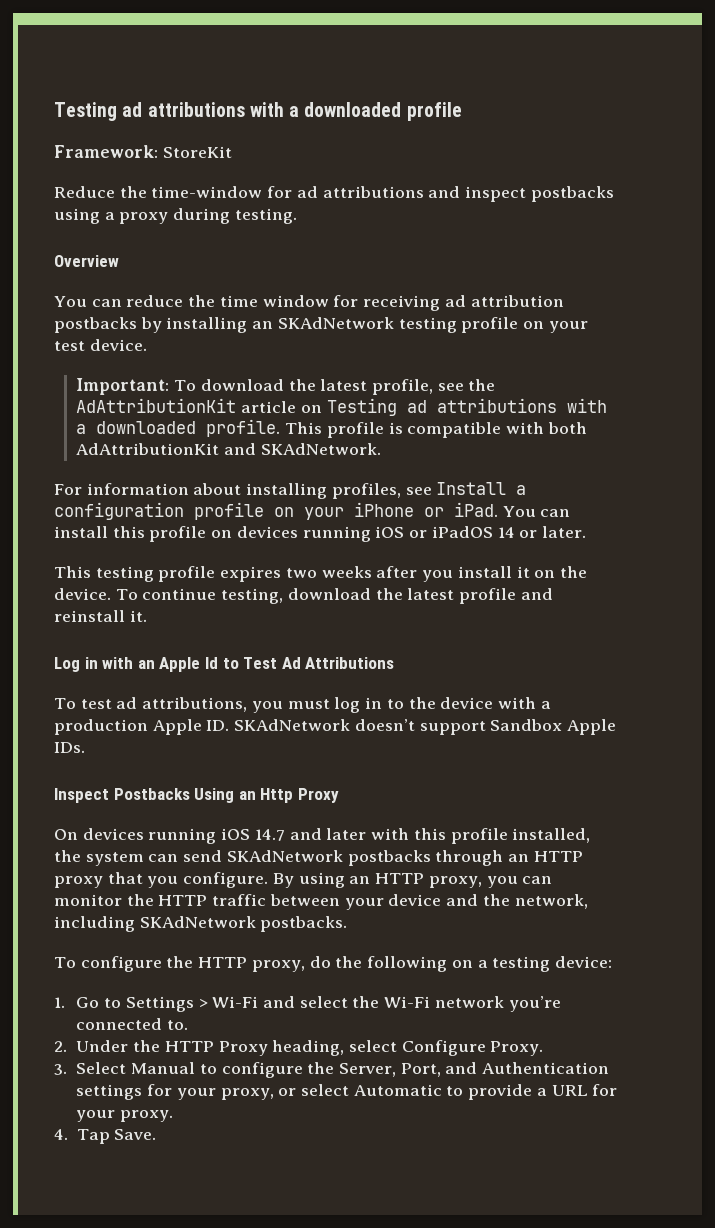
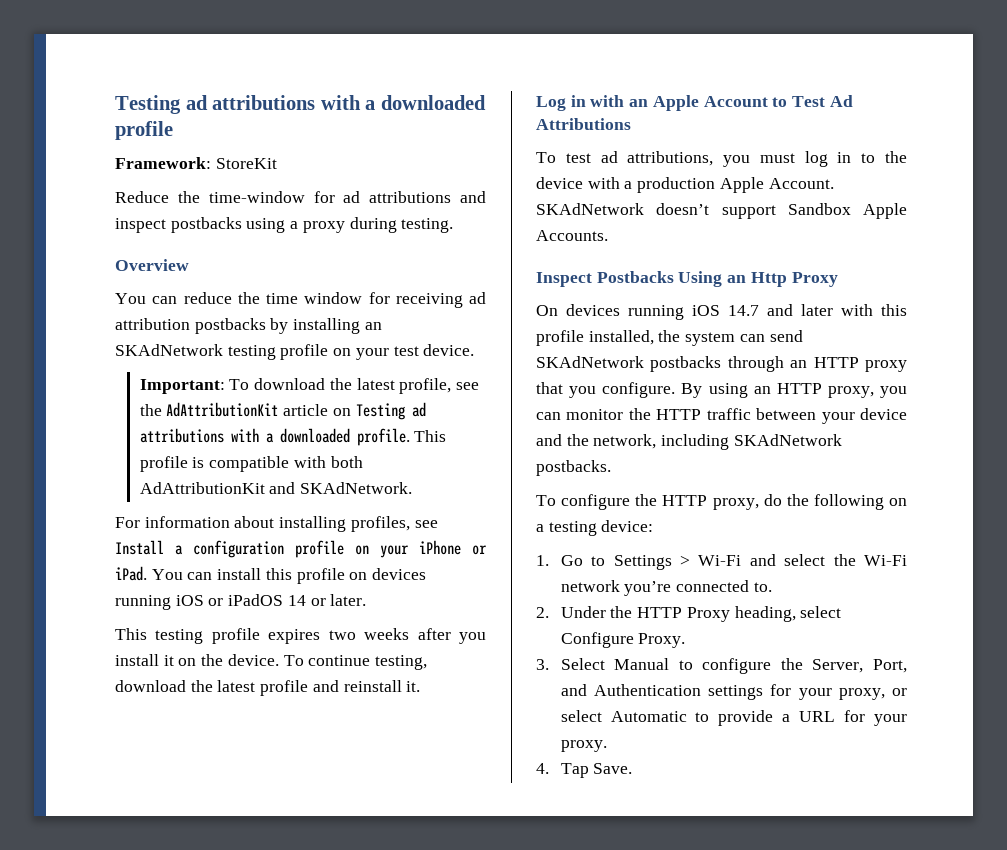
- Log in with an Apple Id to Test Ad Attributions
+ Log in with an Apple Account to Test Ad Attributions
- To test ad attributions, you must log in to the device with a production Apple ID. SKAdNetwork doesn’t support Sandbox Apple IDs.
+ To test ad attributions, you must log in to the device with a production Apple Account. SKAdNetwork doesn’t support Sandbox Apple Accounts.

